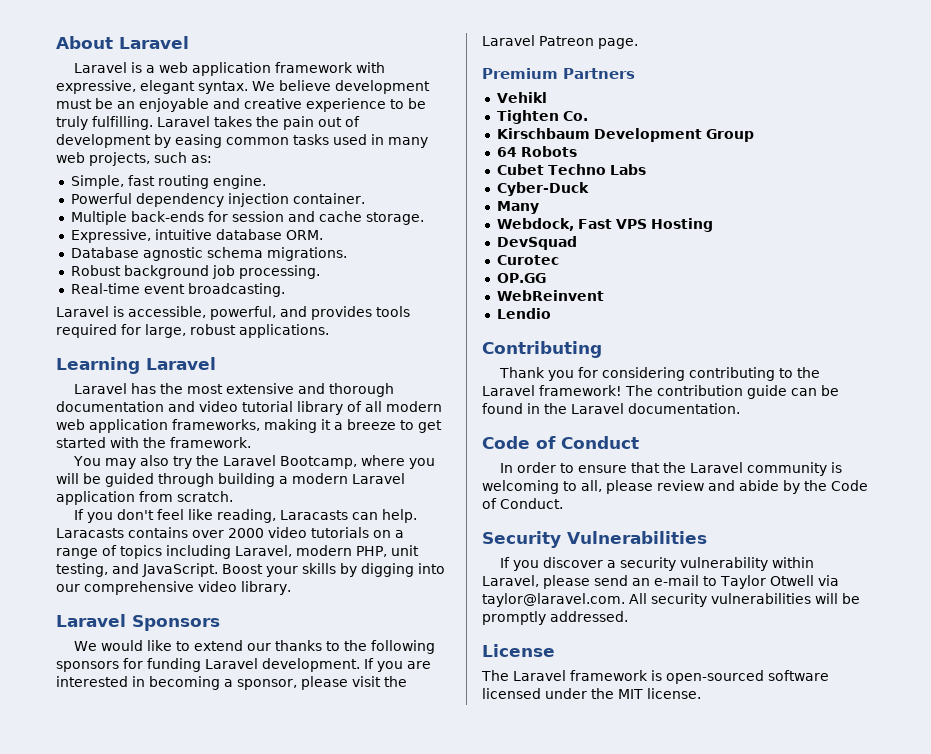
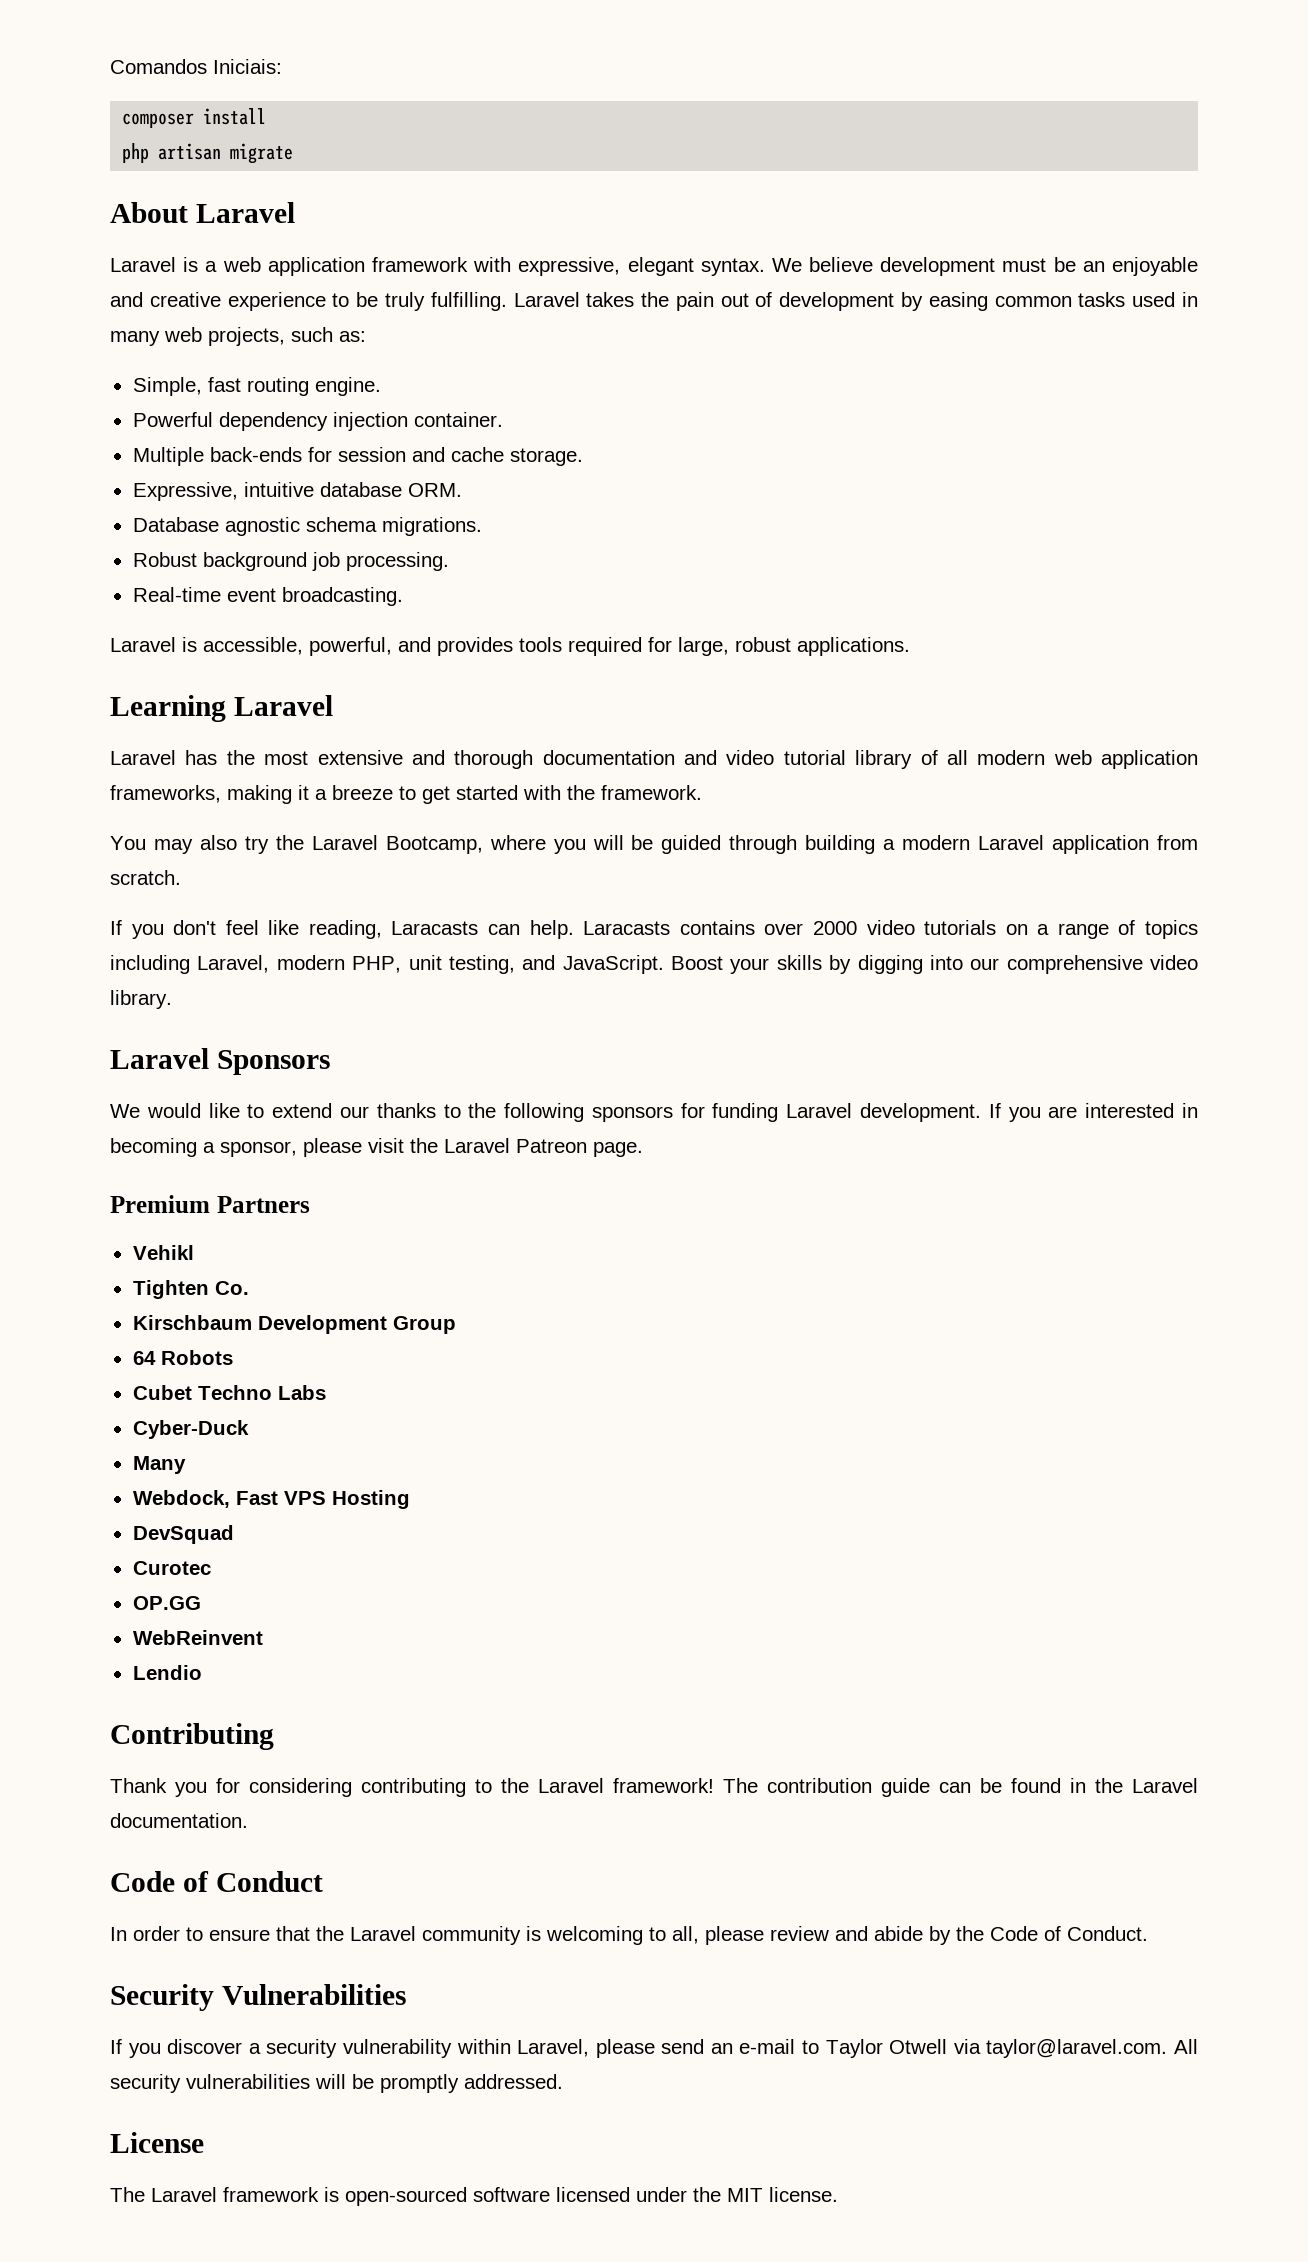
+ Comandos Iniciais:
+ composer install
+ php artisan migrate

